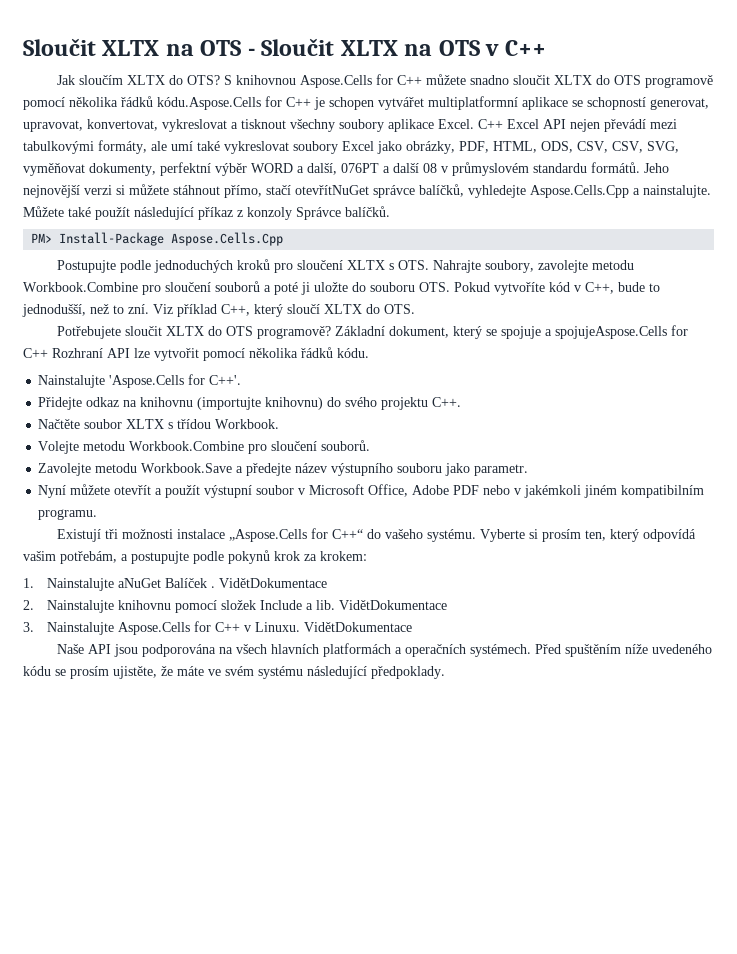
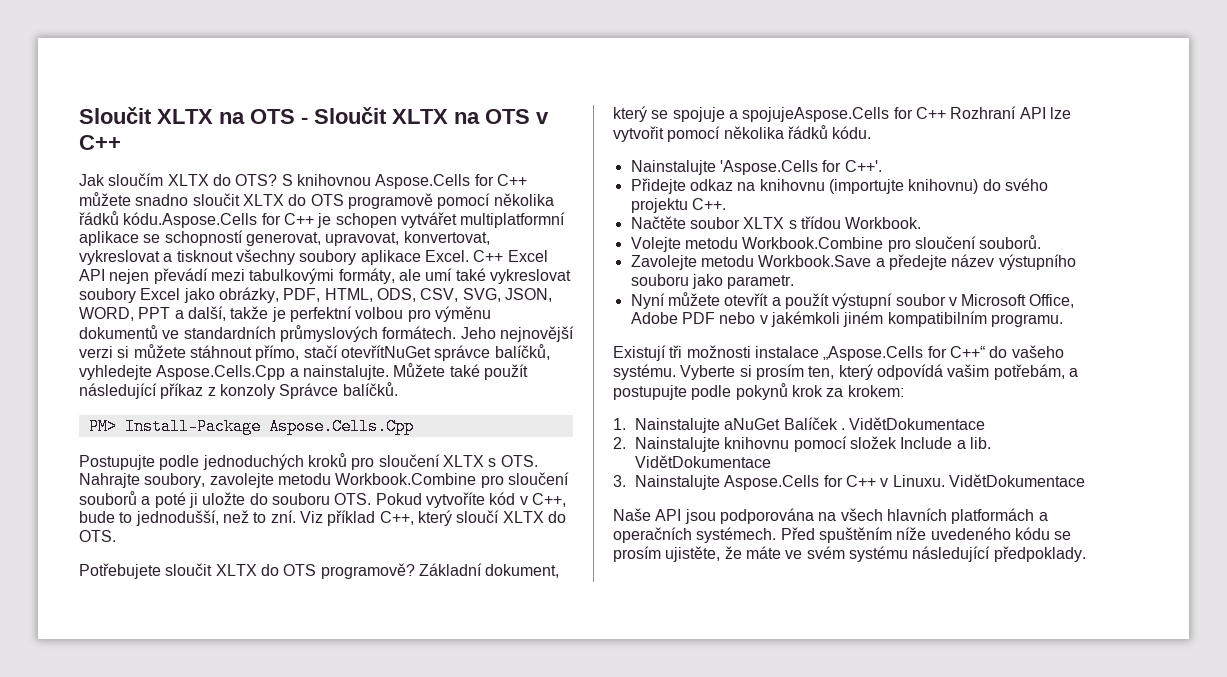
- C++ Excel API nejen převádí mezi tabulkovými formáty, ale umí také vykreslovat soubory Excel jako obrázky, PDF, HTML, ODS, CSV, CSV, SVG, vyměňovat dokumenty, perfektní výběr WORD a další, 076PT a další 08 v průmyslovém standardu formátů.
+ C++ Excel API nejen převádí mezi tabulkovými formáty, ale umí také vykreslovat soubory Excel jako obrázky, PDF, HTML, ODS, CSV, SVG, JSON, WORD, PPT a další, takže je perfektní volbou pro výměnu dokumentů ve standardních průmyslových formátech.

